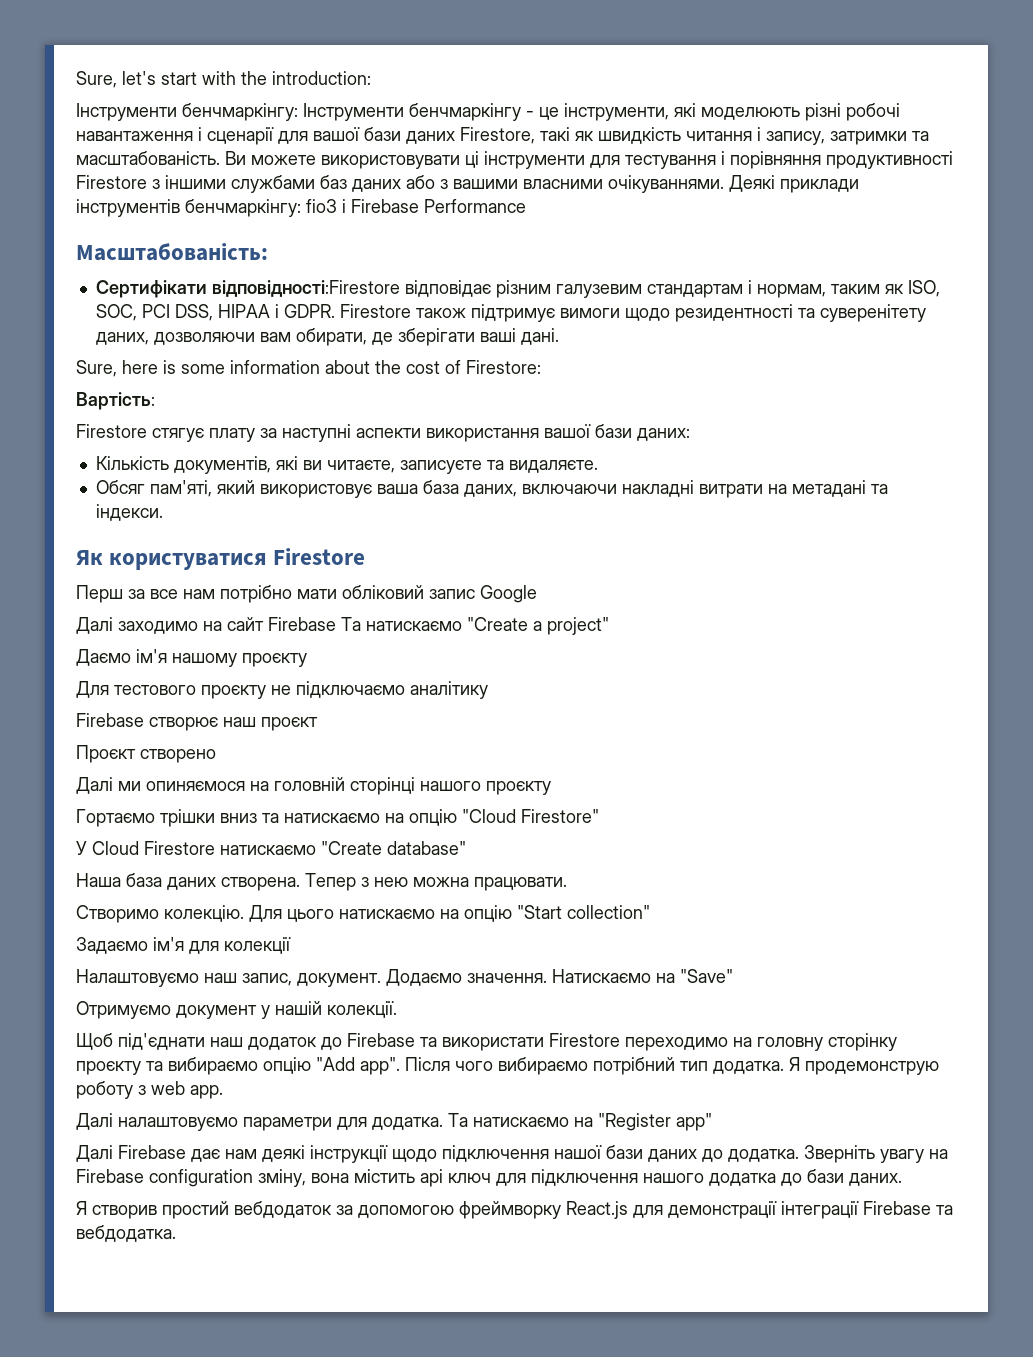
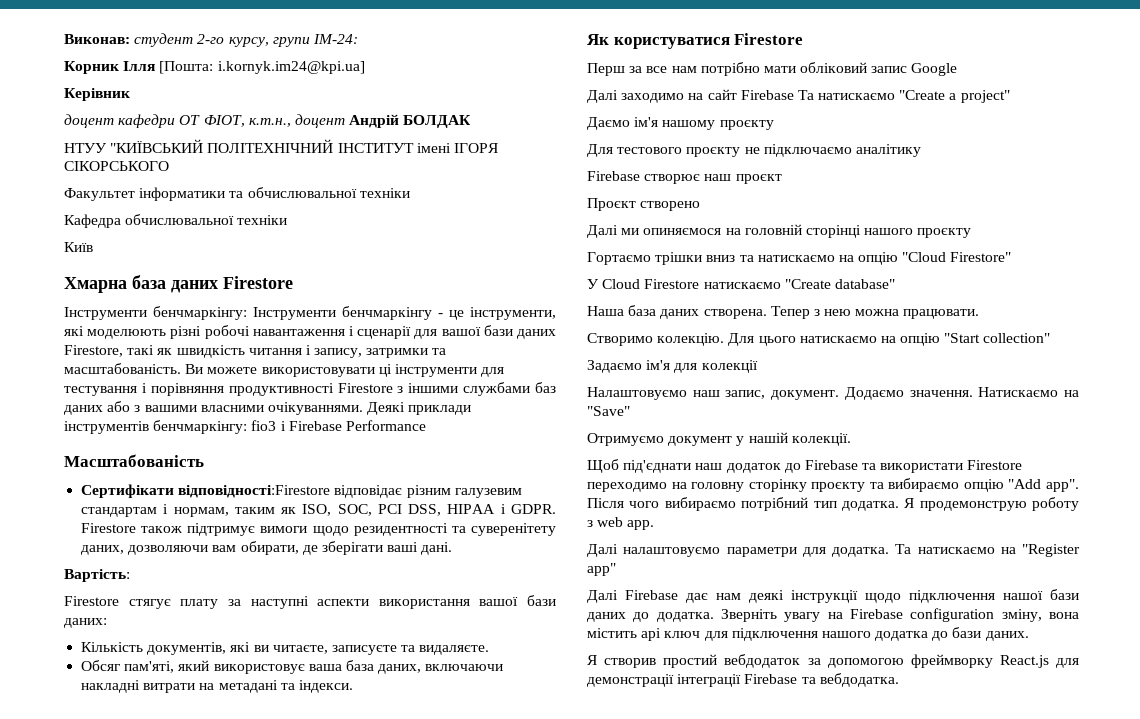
- Sure, let's start with the introduction:
+ Виконав: студент 2-го курсу, групи ІМ-24:
+ Корник Ілля [Пошта: i.kornyk.im24@kpi.ua]
+ Керівник
+ доцент кафедри ОТ ФІОТ, к.т.н., доцент Андрій БОЛДАК
+ НТУУ "КИЇВСЬКИЙ ПОЛІТЕХНІЧНИЙ ІНСТИТУТ імені ІГОРЯ СІКОРСЬКОГО
+ Факультет інформатики та обчислювальної техніки
+ Кафедра обчислювальної техніки
+ Київ
+ Хмарна база даних Firestore
- Масштабованість:
+ Масштабованість
- Sure, here is some information about the cost of Firestore:

